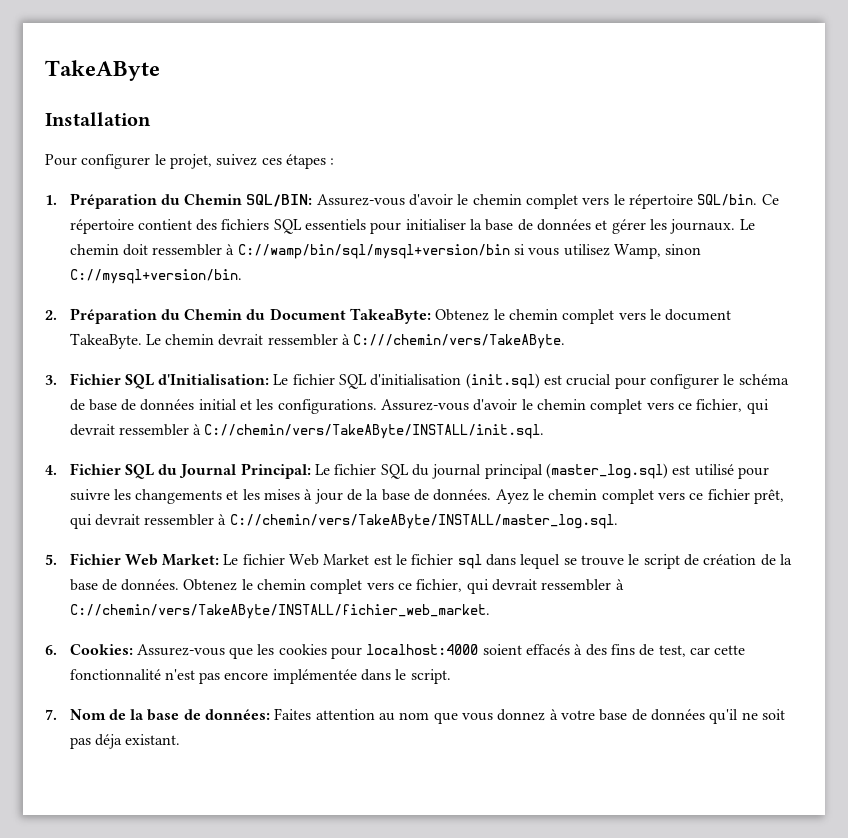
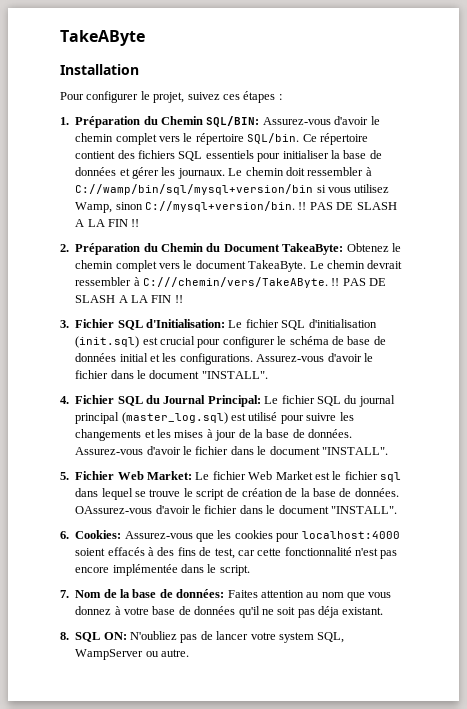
- Le chemin doit ressembler à C://wamp/bin/sql/mysql+version/bin si vous utilisez Wamp, sinon C://mysql+version/bin.
+ Le chemin doit ressembler à C://wamp/bin/sql/mysql+version/bin si vous utilisez Wamp, sinon C://mysql+version/bin. !! PAS DE SLASH A LA FIN !!
- Le chemin devrait ressembler à C:///chemin/vers/TakeAByte.
+ Le chemin devrait ressembler à C:///chemin/vers/TakeAByte. !! PAS DE SLASH A LA FIN !!
- 3. Fichier SQL d'Initialisation: Le fichier SQL d'initialisation (init.sql) est crucial pour configurer le schéma de base de données initial et les configurations. Assurez-vous d'avoir le chemin complet vers ce fichier, qui devrait ressembler à C://chemin/vers/TakeAByte/INSTALL/init.sql.
+ 3. Fichier SQL d'Initialisation: Le fichier SQL d'initialisation (init.sql) est crucial pour configurer le schéma de base de données initial et les configurations. Assurez-vous d'avoir le fichier dans le document "INSTALL".
- 4. Fichier SQL du Journal Principal: Le fichier SQL du journal principal (master_log.sql) est utilisé pour suivre les changements et les mises à jour de la base de données. Ayez le chemin complet vers ce fichier prêt, qui devrait ressembler à C://chemin/vers/TakeAByte/INSTALL/master_log.sql.
+ 4. Fichier SQL du Journal Principal: Le fichier SQL du journal principal (master_log.sql) est utilisé pour suivre les changements et les mises à jour de la base de données. Assurez-vous d'avoir le fichier dans le document "INSTALL".
- Obtenez le chemin complet vers ce fichier, qui devrait ressembler à C://chemin/vers/TakeAByte/INSTALL/fichier_web_market.
+ OAssurez-vous d'avoir le fichier dans le document "INSTALL".
+ 8. SQL ON: N'oubliez pas de lancer votre system SQL, WampServer ou autre.

